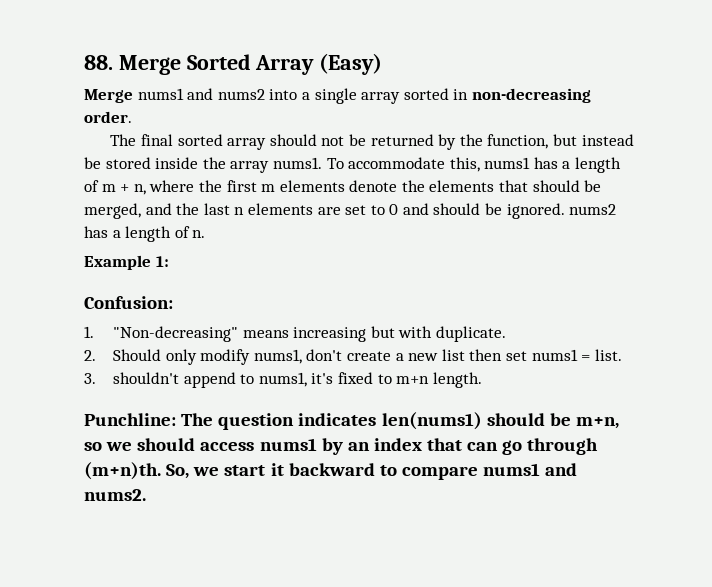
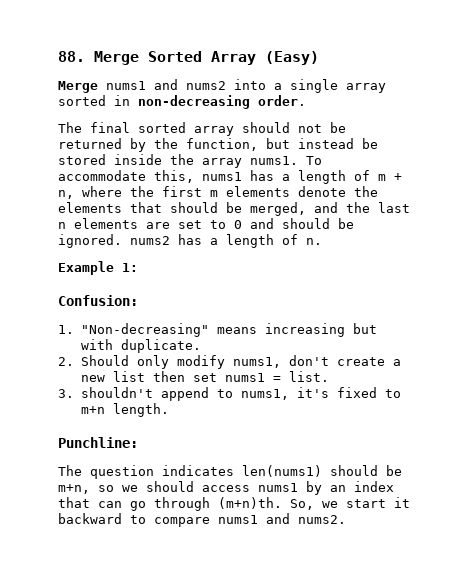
- Punchline: The question indicates len(nums1) should be m+n, so we should access nums1 by an index that can go through (m+n)th.
+ Punchline:
+ The question indicates len(nums1) should be m+n, so we should access nums1 by an index that can go through (m+n)th.

